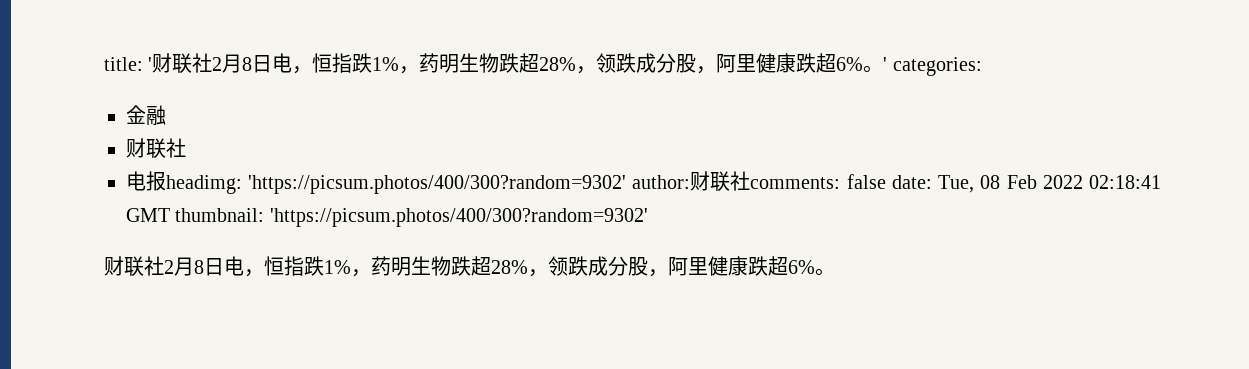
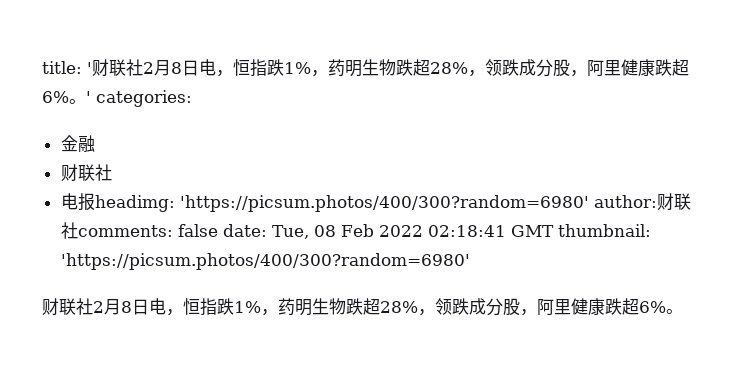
- 电报headimg: 'https://picsum.photos/400/300?random=9302' author:财联社comments: false date: Tue, 08 Feb 2022 02:18:41 GMT thumbnail: 'https://picsum.photos/400/300?random=9302'
+ 电报headimg: 'https://picsum.photos/400/300?random=6980' author:财联社comments: false date: Tue, 08 Feb 2022 02:18:41 GMT thumbnail: 'https://picsum.photos/400/300?random=6980'

